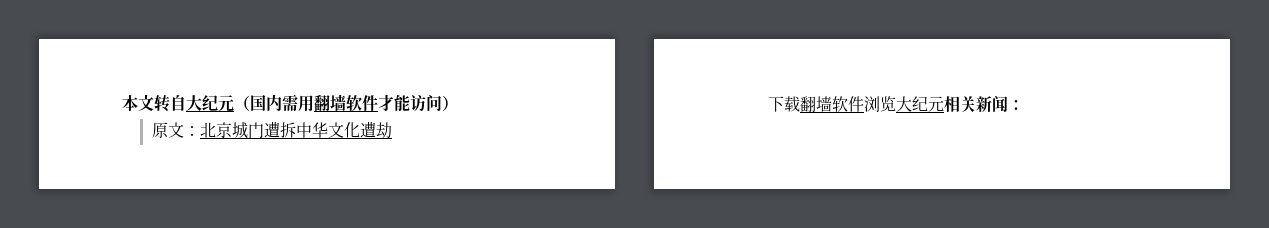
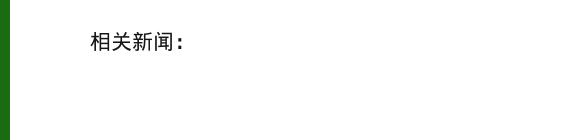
- 本文转自大纪元（国内需用翻墙软件才能访问）
- 原文：北京城门遭拆中华文化遭劫
- 下载翻墙软件浏览大纪元相关新闻：
+ 相关新闻：

